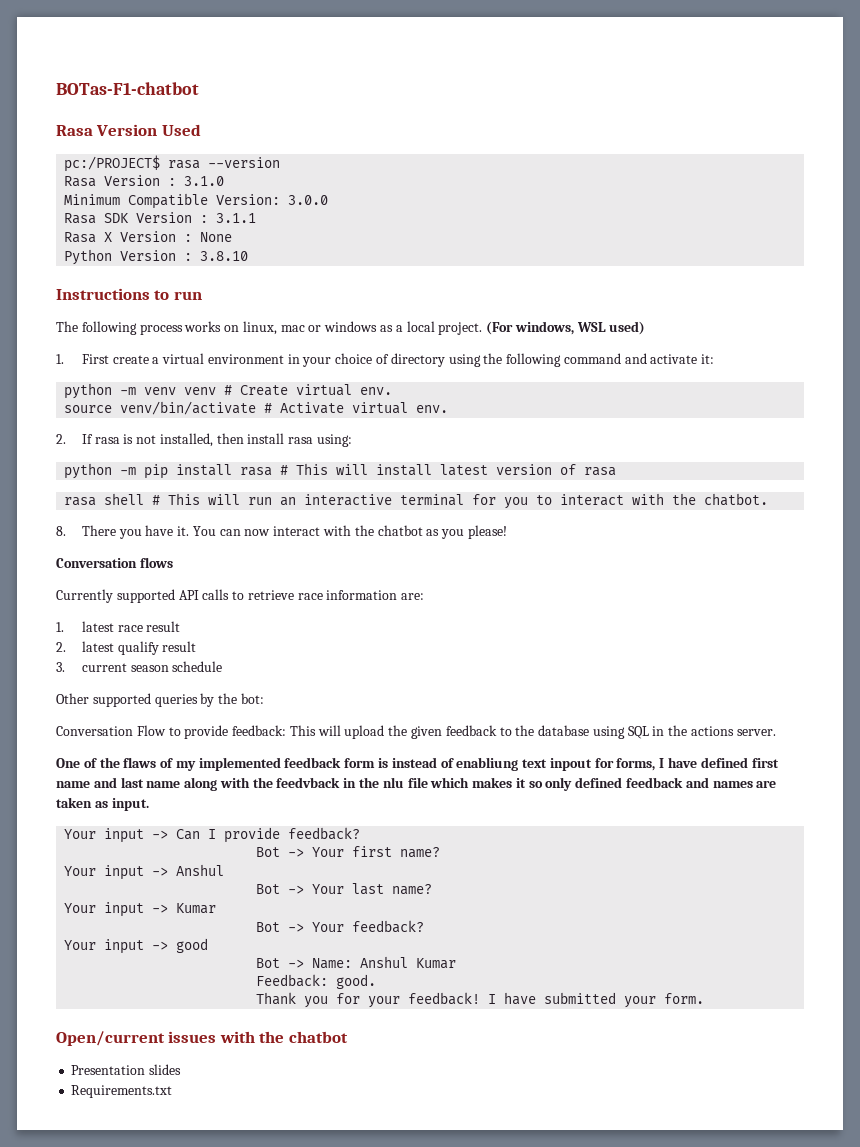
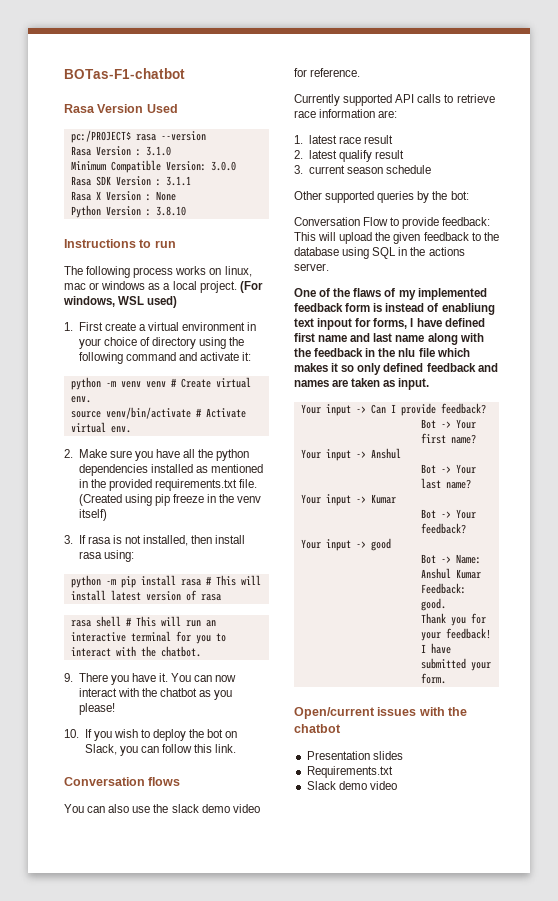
- 2. If rasa is not installed, then install rasa using:
+ 2. Make sure you have all the python dependencies installed as mentioned in the provided requirements.txt file. (Created using pip freeze in the venv itself)
+ 3. If rasa is not installed, then install rasa using:
- 8. There you have it.
+ 9. There you have it.
+ 10. If you wish to deploy the bot on Slack, you can follow this link.
  Conversation flows
+ You can also use the slack demo video for reference.
- One of the flaws of my implemented feedback form is instead of enabliung text inpout for forms, I have defined first name and last name along with the feedvback in the nlu file which makes it so only defined feedback and names are taken as input.
+ One of the flaws of my implemented feedback form is instead of enabliung text inpout for forms, I have defined first name and last name along with the feedback in the nlu file which makes it so only defined feedback and names are taken as input.
+ Slack demo video

